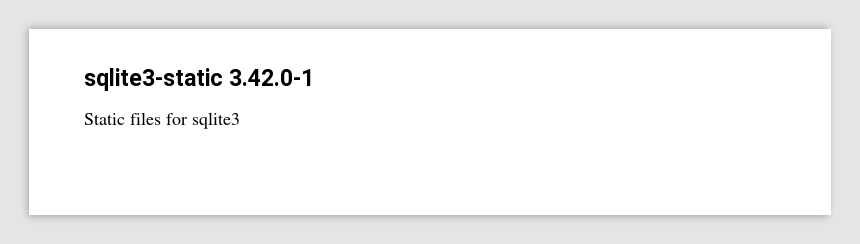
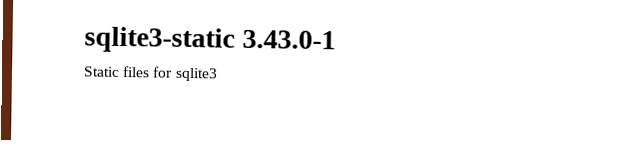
- sqlite3-static 3.42.0-1
+ sqlite3-static 3.43.0-1

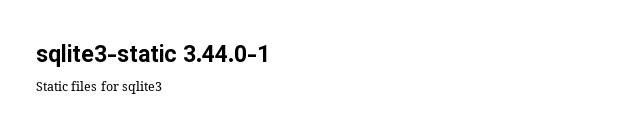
- sqlite3-static 3.43.0-1
+ sqlite3-static 3.44.0-1

